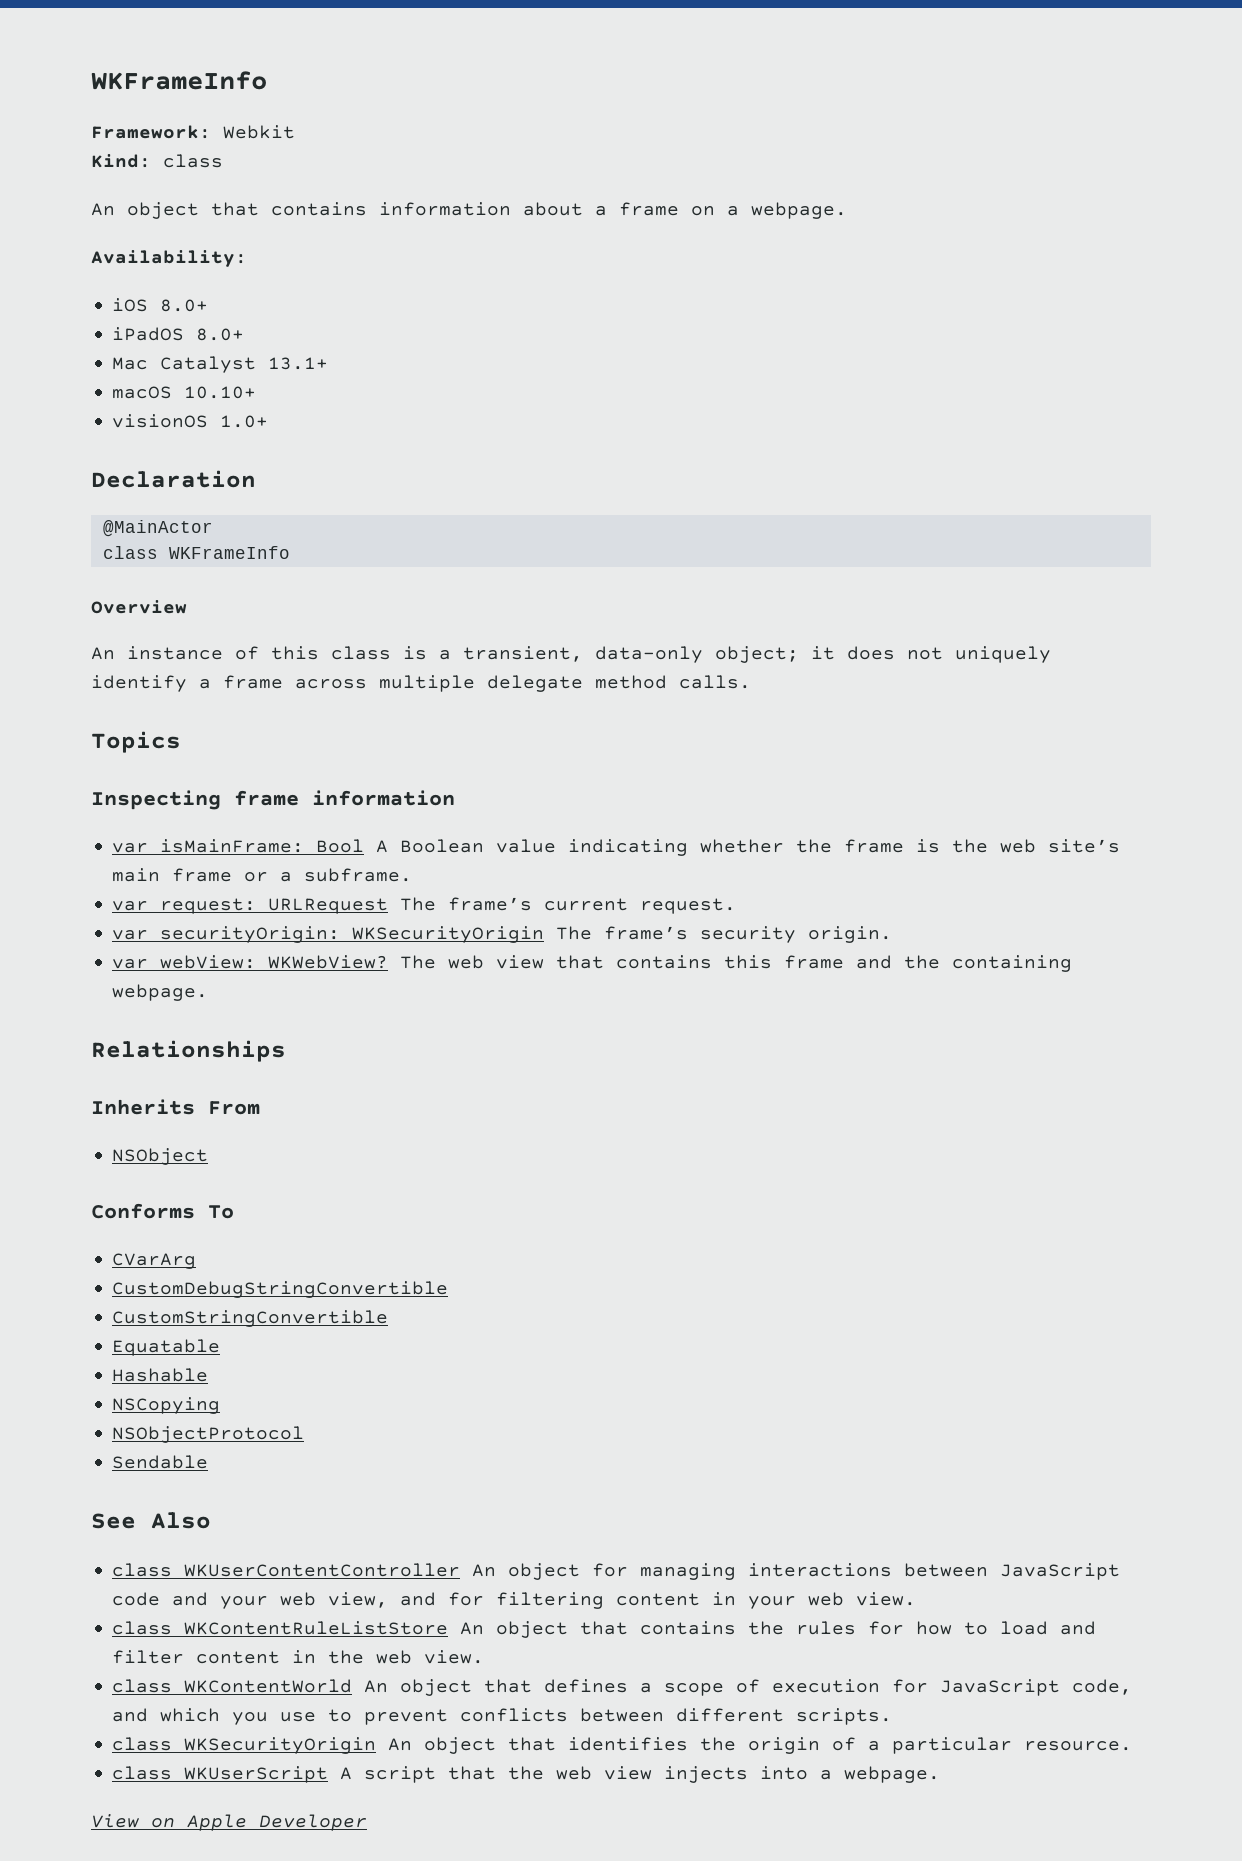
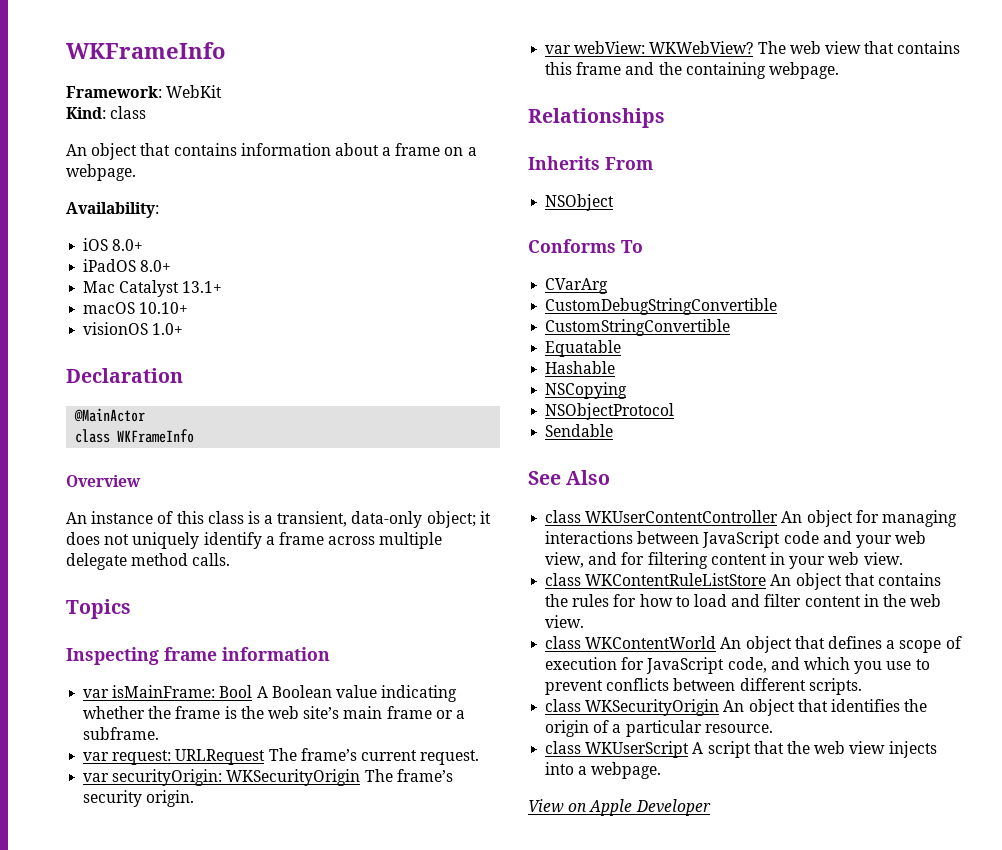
- Framework: Webkit
+ Framework: WebKit

